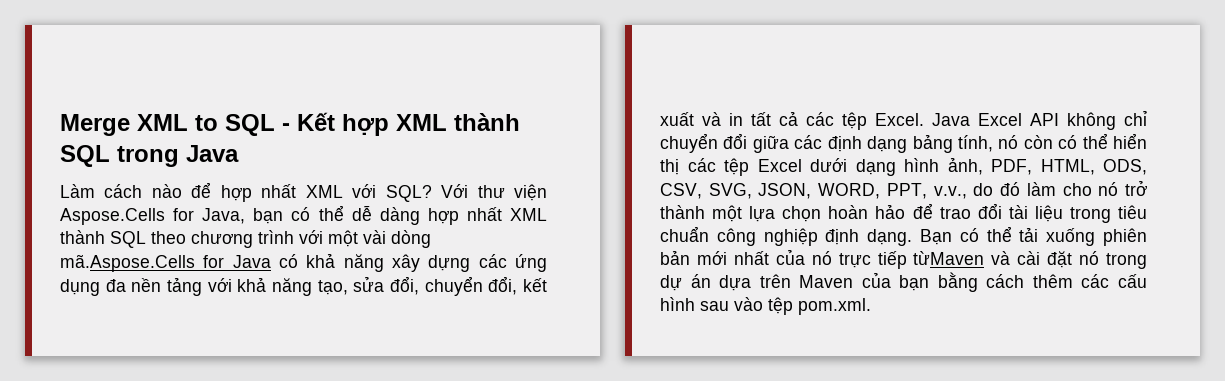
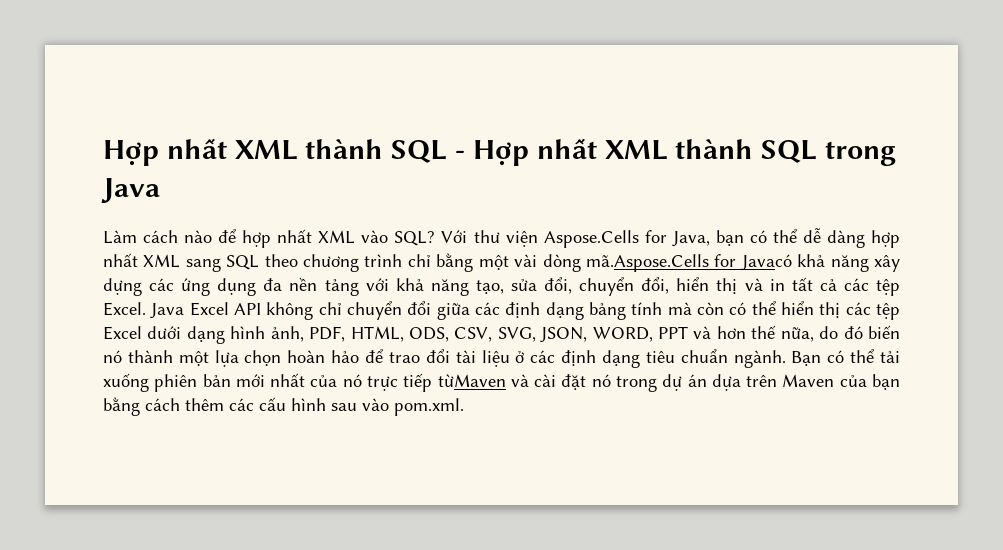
- Merge XML to SQL - Kết hợp XML thành SQL trong Java
+ Hợp nhất XML thành SQL - Hợp nhất XML thành SQL trong Java
- Làm cách nào để hợp nhất XML với SQL?
+ Làm cách nào để hợp nhất XML vào SQL?
- Với thư viện Aspose.Cells for Java, bạn có thể dễ dàng hợp nhất XML thành SQL theo chương trình với một vài dòng mã.Aspose.Cells for Java có khả năng xây dựng các ứng dụng đa nền tảng với khả năng tạo, sửa đổi, chuyển đổi, kết xuất và in tất cả các tệp Excel.
+ Với thư viện Aspose.Cells for Java, bạn có thể dễ dàng hợp nhất XML sang SQL theo chương trình chỉ bằng một vài dòng mã.Aspose.Cells for Javacó khả năng xây dựng các ứng dụng đa nền tảng với khả năng tạo, sửa đổi, chuyển đổi, hiển thị và in tất cả các tệp Excel.
- Java Excel API không chỉ chuyển đổi giữa các định dạng bảng tính, nó còn có thể hiển thị các tệp Excel dưới dạng hình ảnh, PDF, HTML, ODS, CSV, SVG, JSON, WORD, PPT, v.v., do đó làm cho nó trở thành một lựa chọn hoàn hảo để trao đổi tài liệu trong tiêu chuẩn công nghiệp định dạng.
+ Java Excel API không chỉ chuyển đổi giữa các định dạng bảng tính mà còn có thể hiển thị các tệp Excel dưới dạng hình ảnh, PDF, HTML, ODS, CSV, SVG, JSON, WORD, PPT và hơn thế nữa, do đó biến nó thành một lựa chọn hoàn hảo để trao đổi tài liệu ở các định dạng tiêu chuẩn ngành.
- Bạn có thể tải xuống phiên bản mới nhất của nó trực tiếp từMaven và cài đặt nó trong dự án dựa trên Maven của bạn bằng cách thêm các cấu hình sau vào tệp pom.xml.
+ Bạn có thể tải xuống phiên bản mới nhất của nó trực tiếp từMaven và cài đặt nó trong dự án dựa trên Maven của bạn bằng cách thêm các cấu hình sau vào pom.xml.

